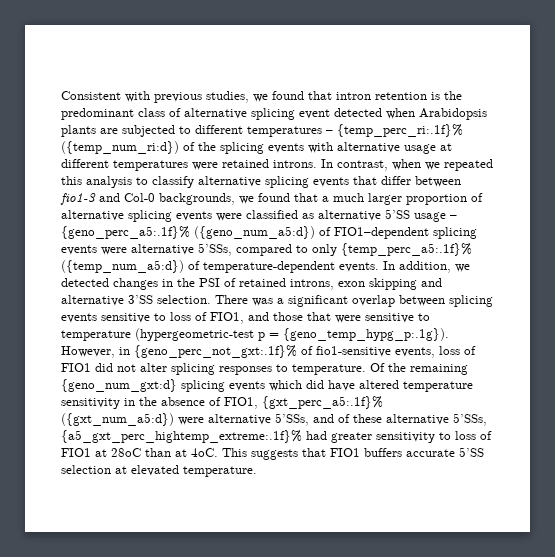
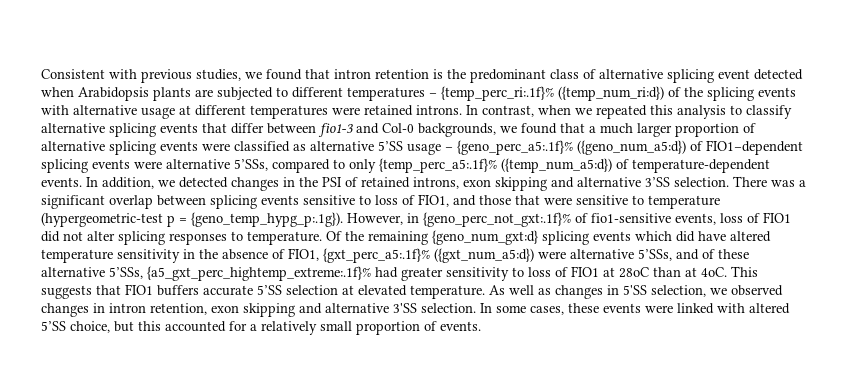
+ As well as changes in 5'SS selection, we observed changes in intron retention, exon skipping and alternative 3'SS selection. In some cases, these events were linked with altered 5’SS choice, but this accounted for a relatively small proportion of events.

